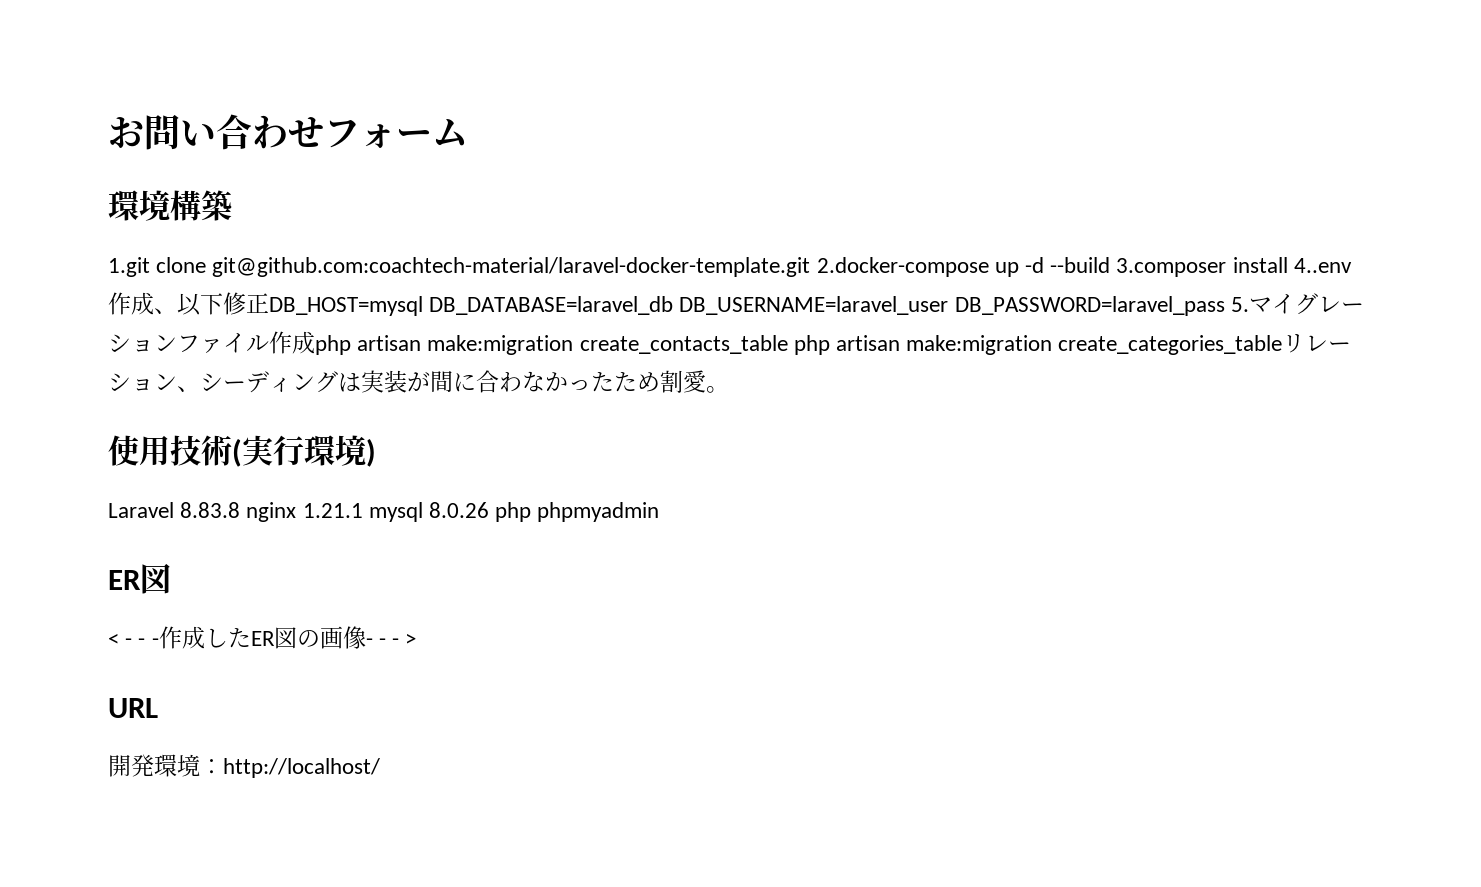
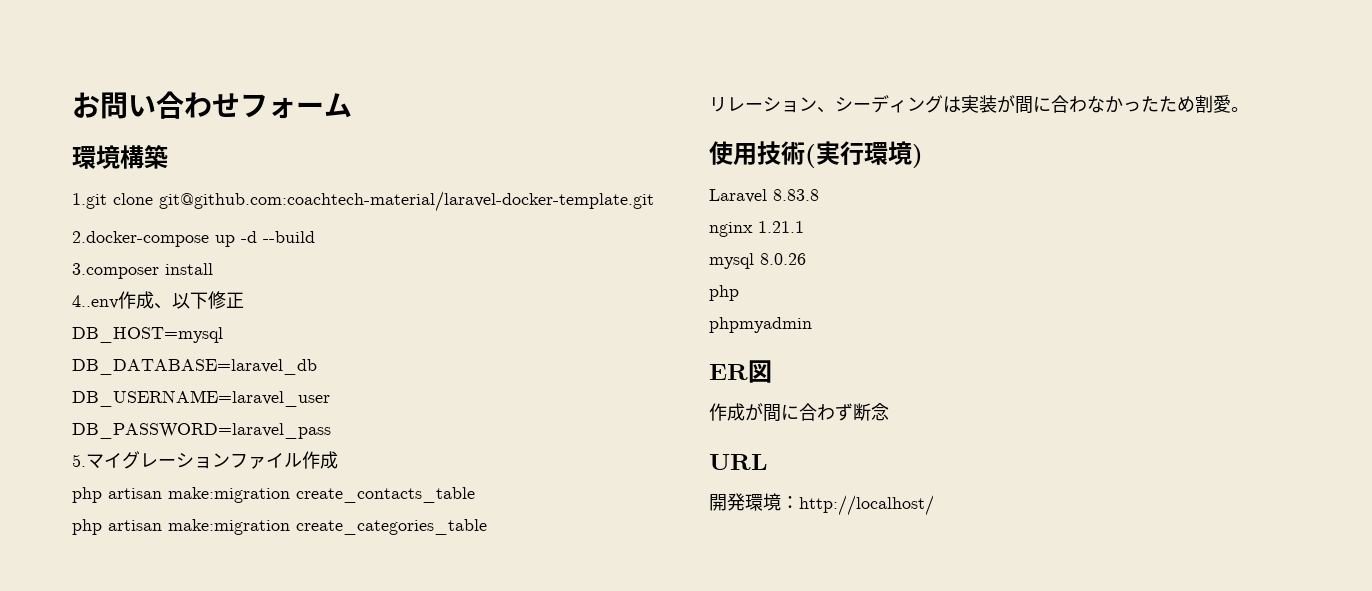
- 1.git clone git@github.com:coachtech-material/laravel-docker-template.git 2.docker-compose up -d --build 3.composer install 4..env作成、以下修正DB_HOST=mysql DB_DATABASE=laravel_db DB_USERNAME=laravel_user DB_PASSWORD=laravel_pass 5.マイグレーションファイル作成php artisan make:migration create_contacts_table php artisan make:migration create_categories_tableリレーション、シーディングは実装が間に合わなかったため割愛。
+ 1.git clone git@github.com:coachtech-material/laravel-docker-template.git
+ 2.docker-compose up -d --build
+ 3.composer install
+ 4..env作成、以下修正
+ DB_HOST=mysql
+ DB_DATABASE=laravel_db
+ DB_USERNAME=laravel_user
+ DB_PASSWORD=laravel_pass
+ 5.マイグレーションファイル作成
+ php artisan make:migration create_contacts_table
+ php artisan make:migration create_categories_table
+ リレーション、シーディングは実装が間に合わなかったため割愛。
- Laravel 8.83.8 nginx 1.21.1 mysql 8.0.26 php phpmyadmin
+ Laravel 8.83.8
+ nginx 1.21.1
+ mysql 8.0.26
+ php
+ phpmyadmin
- < - - -作成したER図の画像- - - >
+ 作成が間に合わず断念

